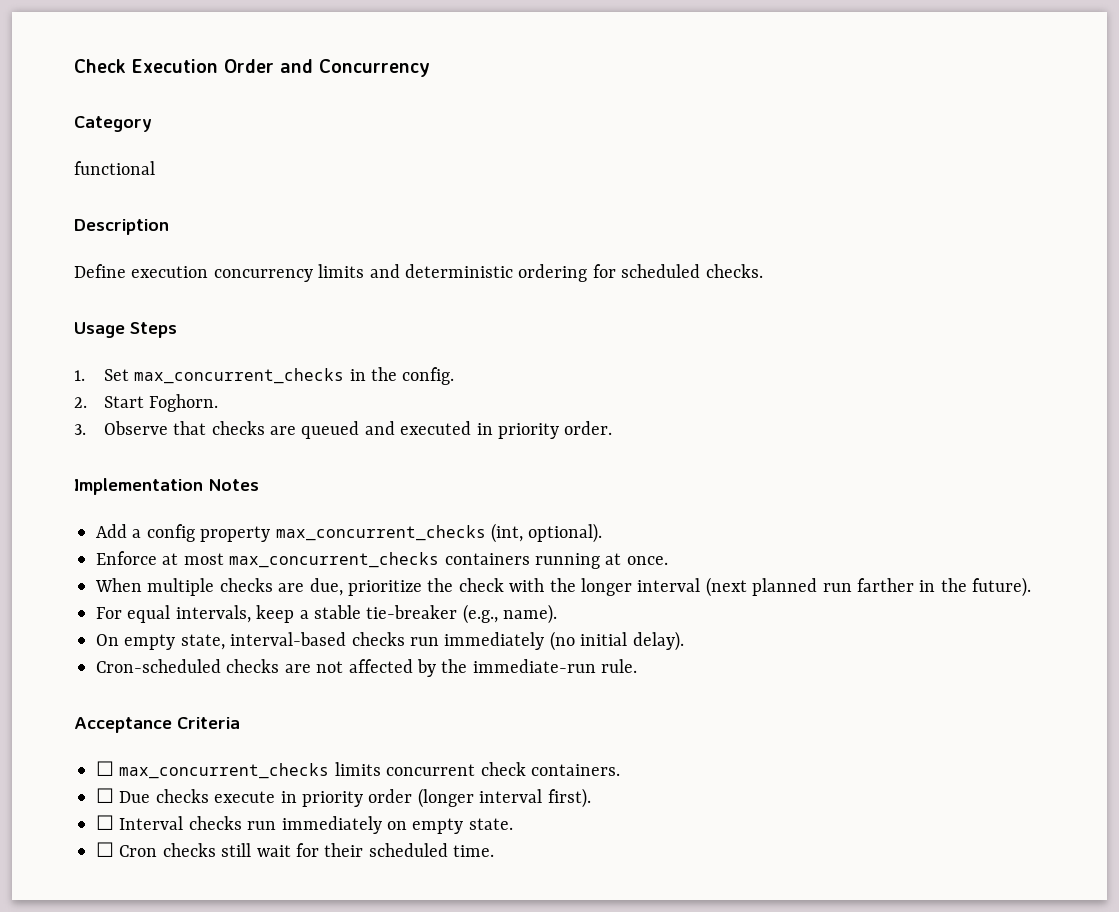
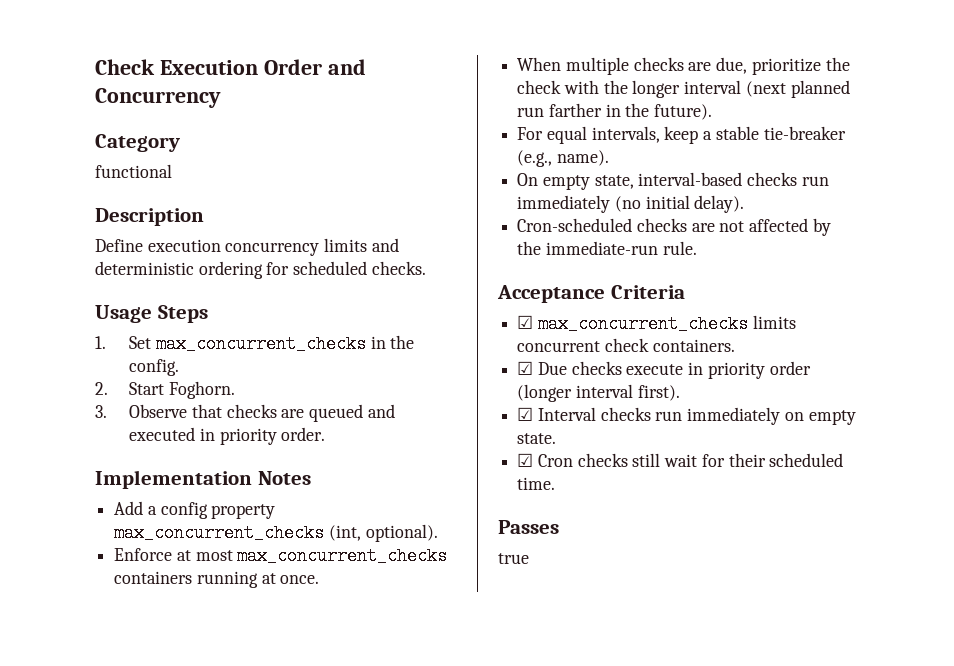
- ☐ max_concurrent_checks limits concurrent check containers.
+ ☑ max_concurrent_checks limits concurrent check containers.
- ☐ Due checks execute in priority order (longer interval first).
+ ☑ Due checks execute in priority order (longer interval first).
- ☐ Interval checks run immediately on empty state.
+ ☑ Interval checks run immediately on empty state.
- ☐ Cron checks still wait for their scheduled time.
+ ☑ Cron checks still wait for their scheduled time.
+ Passes
+ true

